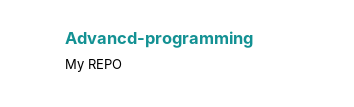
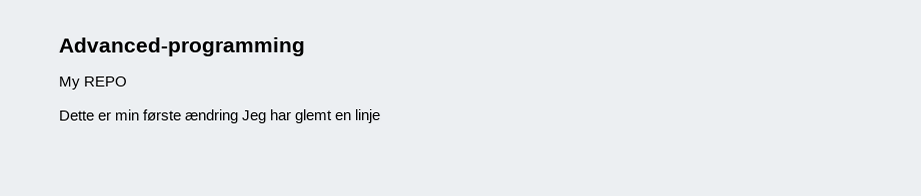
- Advancd-programming
+ Advanced-programming
+ Dette er min første ændring Jeg har glemt en linje

